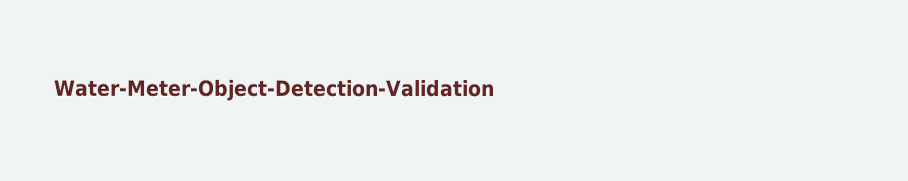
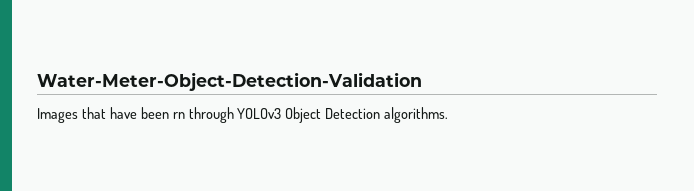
+ Images that have been rn through YOLOv3 Object Detection algorithms.

